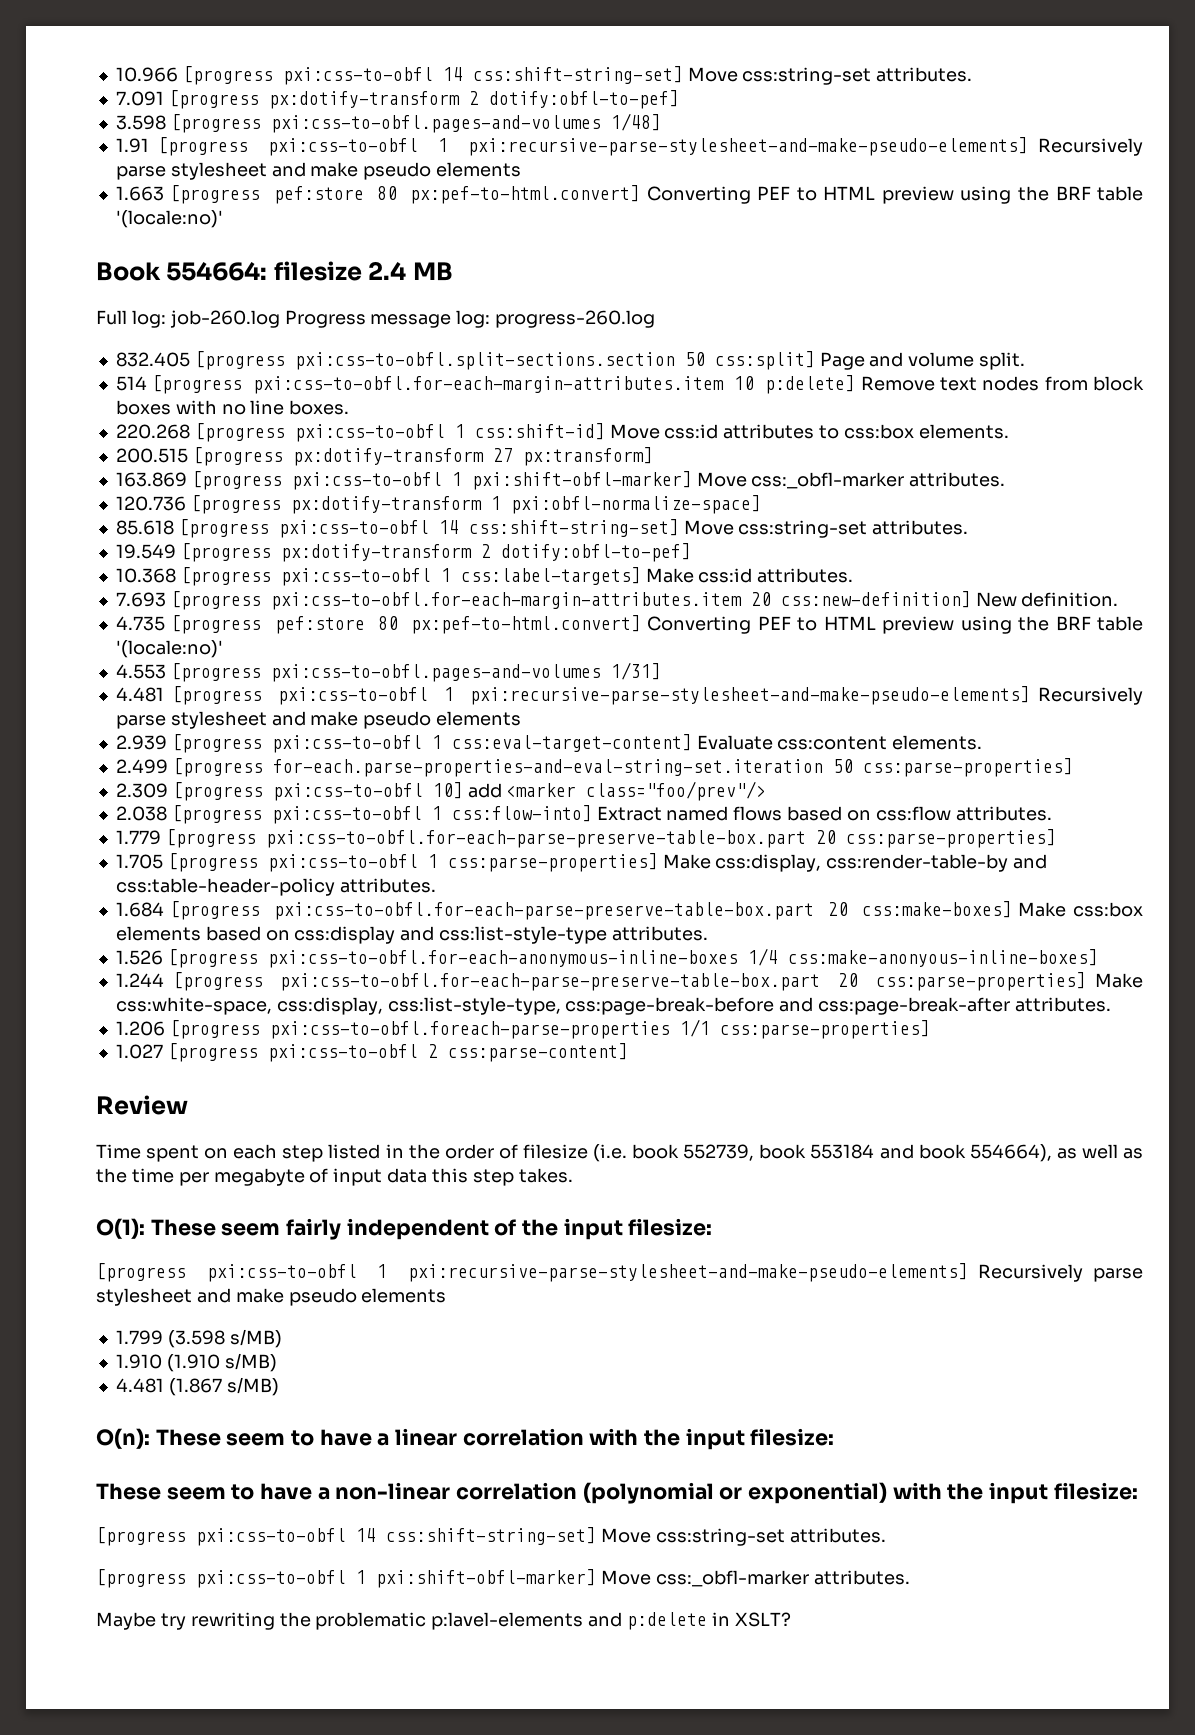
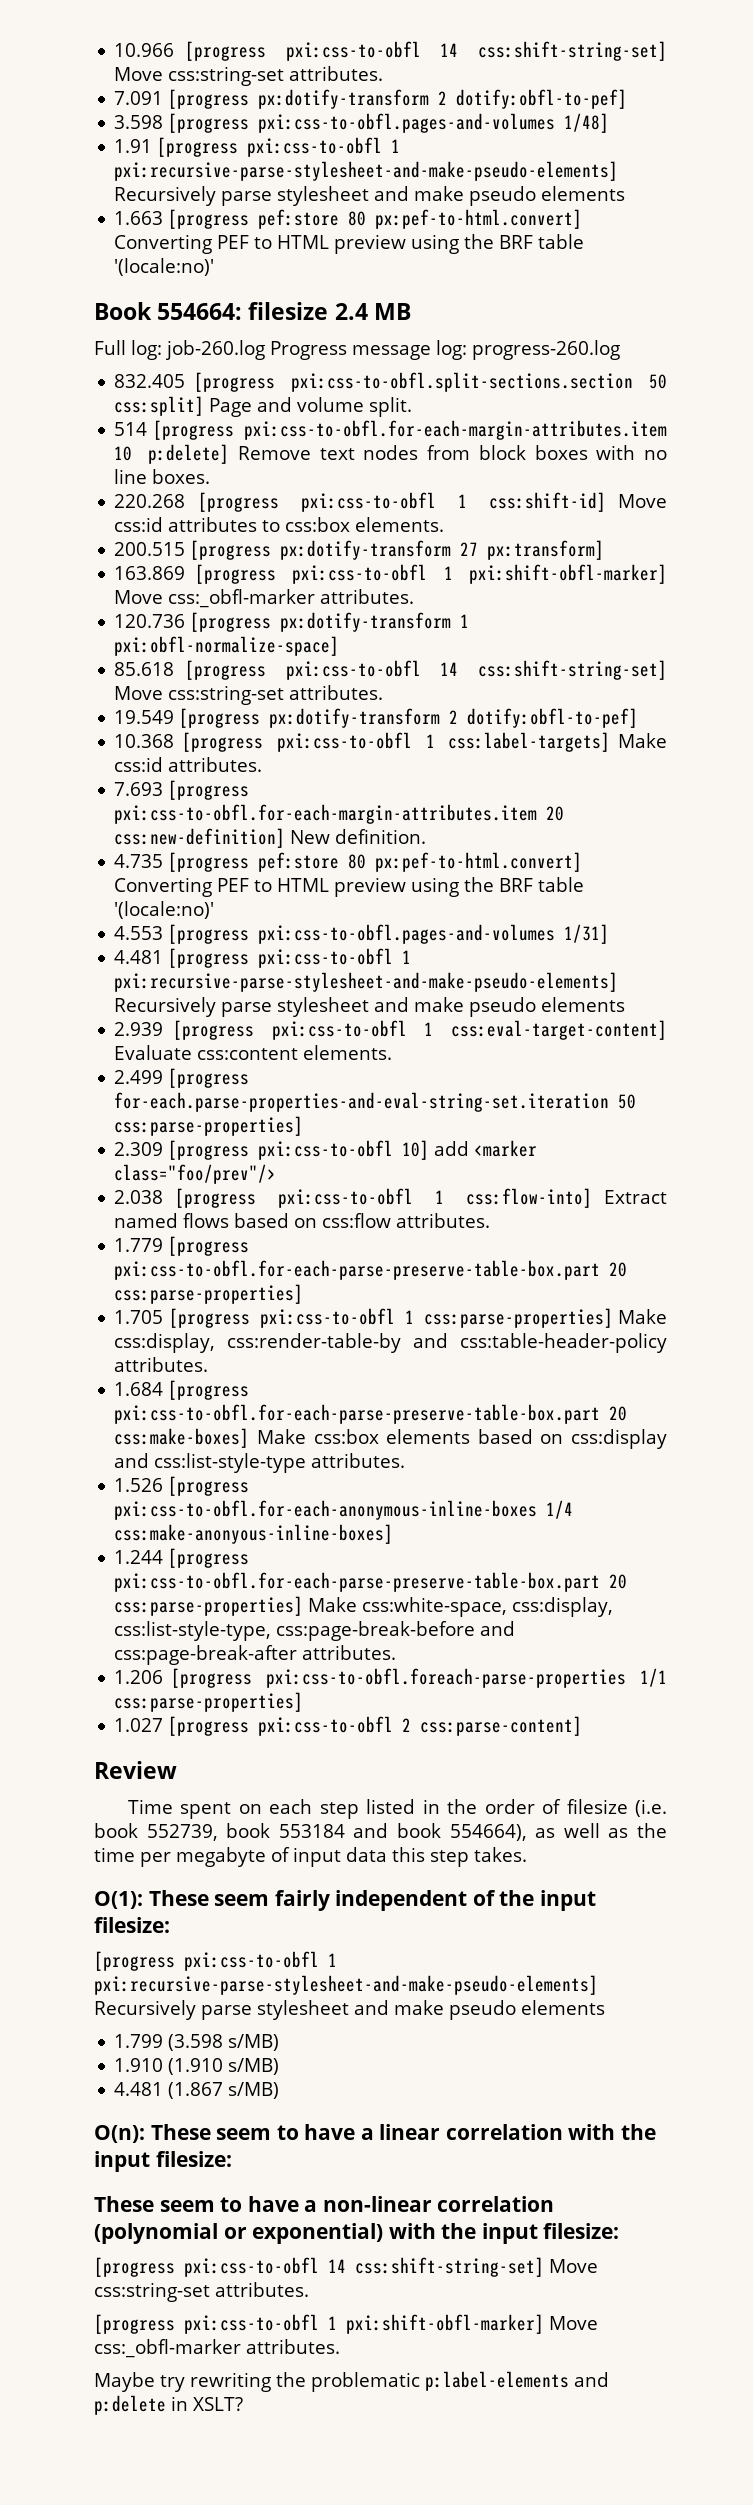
- Maybe try rewriting the problematic p:lavel-elements and p:delete in XSLT?
+ Maybe try rewriting the problematic p:label-elements and p:delete in XSLT?

